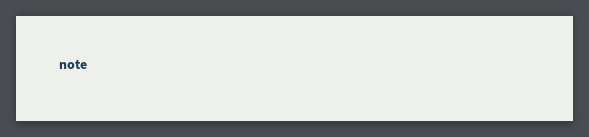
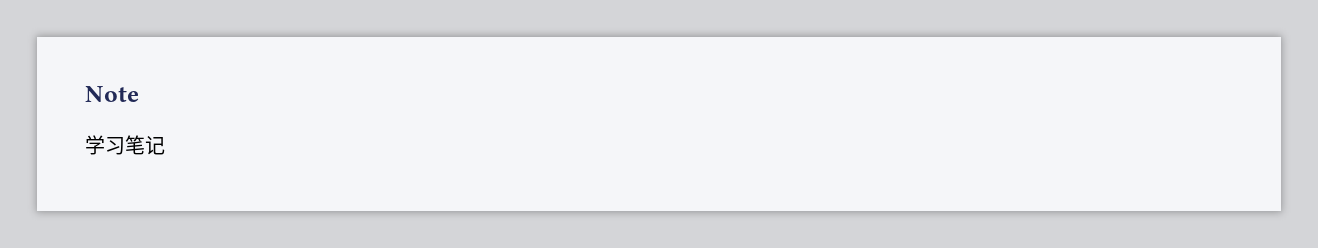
- note
+ Note
+ 学习笔记

